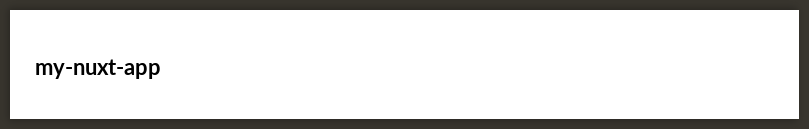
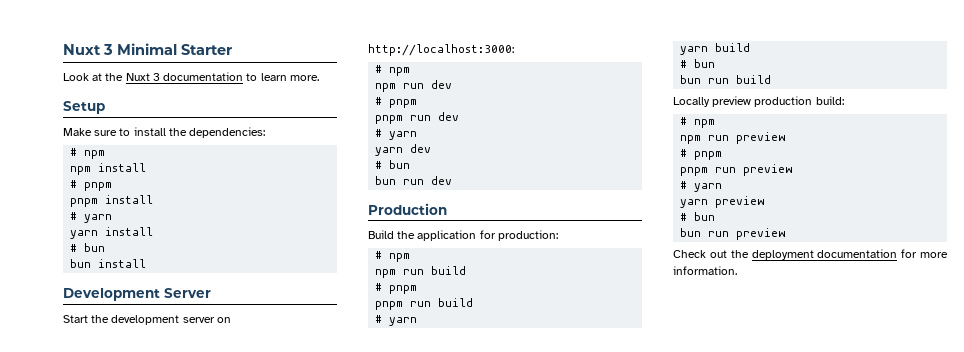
- my-nuxt-app
+ Nuxt 3 Minimal Starter
+ Look at the Nuxt 3 documentation to learn more.
+ Setup
+ Make sure to install the dependencies:
+ # npm
+ npm install
+ # pnpm
+ pnpm install
+ # yarn
+ yarn install
+ # bun
+ bun install
+ Development Server
+ Start the development server on http://localhost:3000:
+ # npm
+ npm run dev
+ # pnpm
+ pnpm run dev
+ # yarn
+ yarn dev
+ # bun
+ bun run dev
+ Production
+ Build the application for production:
+ # npm
+ npm run build
+ # pnpm
+ pnpm run build
+ # yarn
+ yarn build
+ # bun
+ bun run build
+ Locally preview production build:
+ # npm
+ npm run preview
+ # pnpm
+ pnpm run preview
+ # yarn
+ yarn preview
+ # bun
+ bun run preview
+ Check out the deployment documentation for more information.

